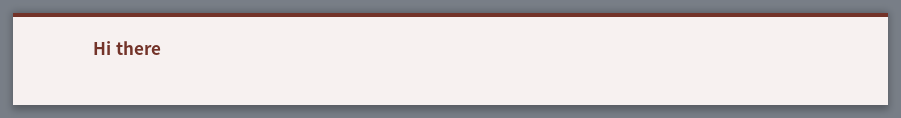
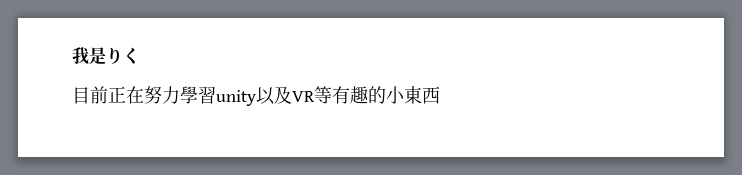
- Hi there
+ 我是りく
+ 目前正在努力學習unity以及VR等有趣的小東西

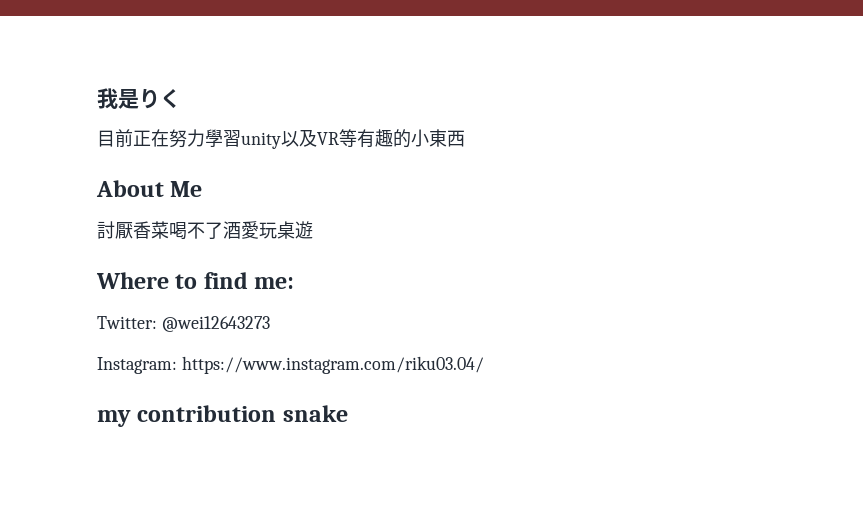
+ About Me
+ 討厭香菜喝不了酒愛玩桌遊
+ Where to find me:
+ Twitter: @wei12643273
+ Instagram: https://www.instagram.com/riku03.04/
+ my contribution snake

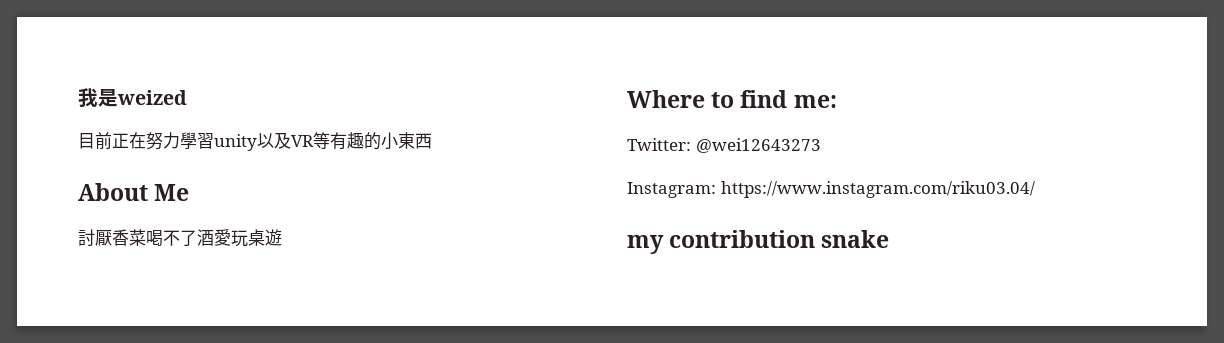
- 我是りく
+ 我是weized

